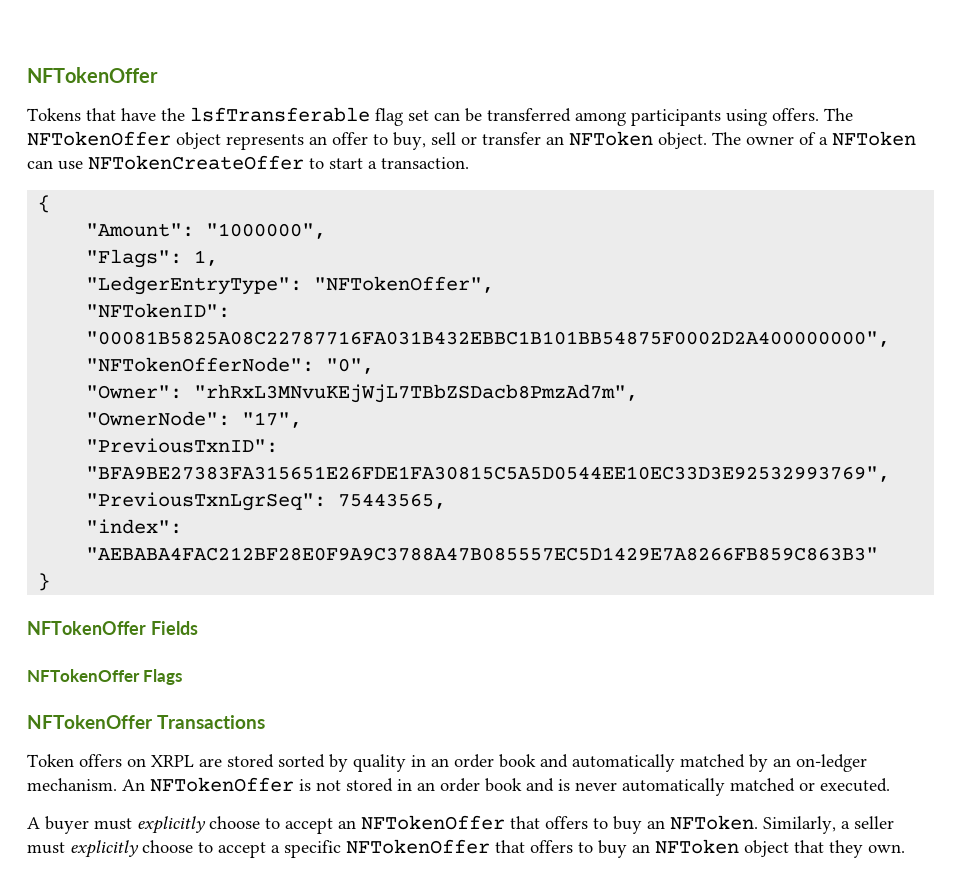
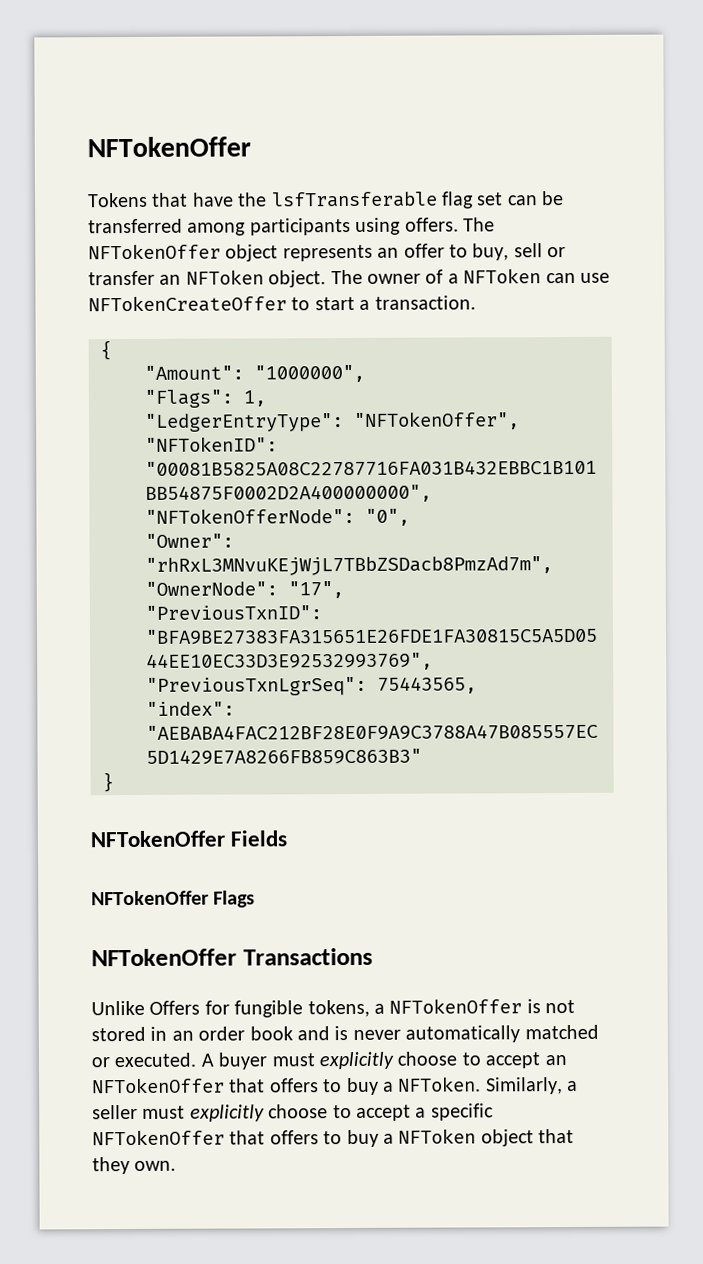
- Token offers on XRPL are stored sorted by quality in an order book and automatically matched by an on-ledger mechanism. An NFTokenOffer is not stored in an order book and is never automatically matched or executed.
- A buyer must explicitly choose to accept an NFTokenOffer that offers to buy an NFToken.
+ Unlike Offers for fungible tokens, a NFTokenOffer is not stored in an order book and is never automatically matched or executed. A buyer must explicitly choose to accept an NFTokenOffer that offers to buy a NFToken.
- Similarly, a seller must explicitly choose to accept a specific NFTokenOffer that offers to buy an NFToken object that they own.
+ Similarly, a seller must explicitly choose to accept a specific NFTokenOffer that offers to buy a NFToken object that they own.

